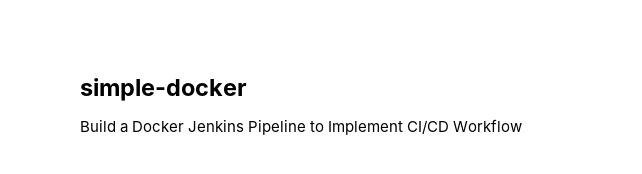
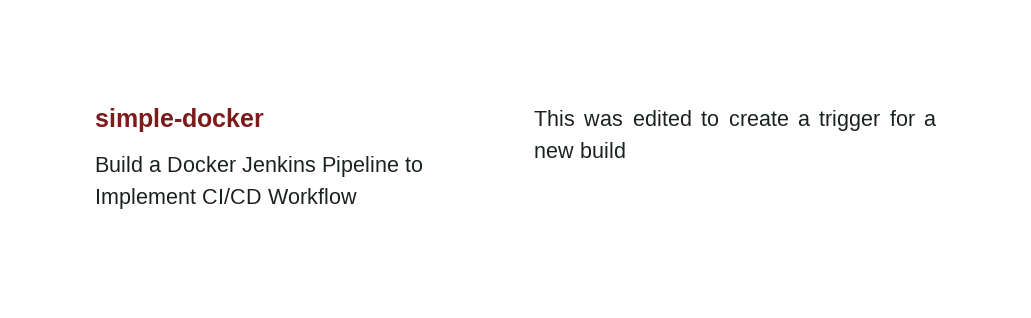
+ This was edited to create a trigger for a new build

